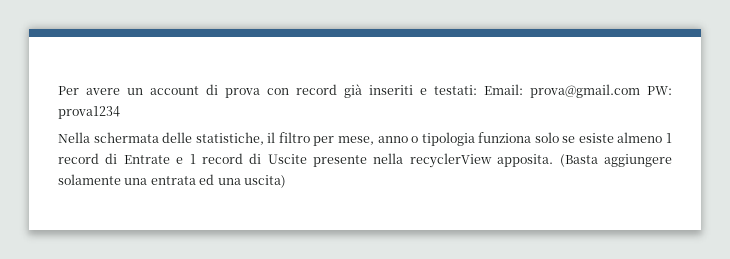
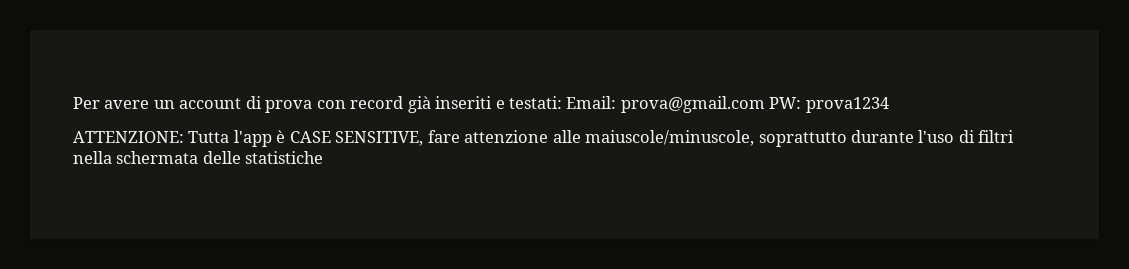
- Nella schermata delle statistiche, il filtro per mese, anno o tipologia funziona solo se esiste almeno 1 record di Entrate e 1 record di Uscite presente nella recyclerView apposita. (Basta aggiungere solamente una entrata ed una uscita)
+ ATTENZIONE: Tutta l'app è CASE SENSITIVE, fare attenzione alle maiuscole/minuscole, soprattutto durante l'uso di filtri nella schermata delle statistiche

